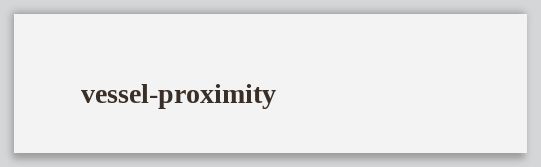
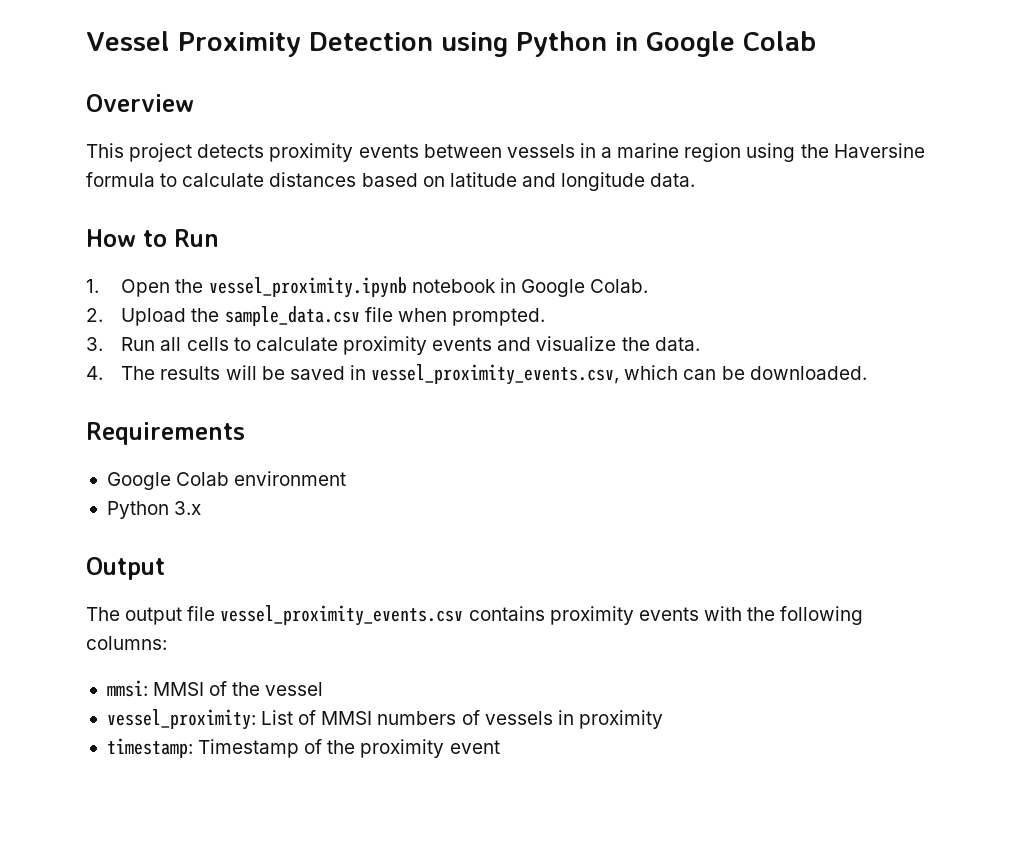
- vessel-proximity
+ Vessel Proximity Detection using Python in Google Colab
+ Overview
+ This project detects proximity events between vessels in a marine region using the Haversine formula to calculate distances based on latitude and longitude data.
+ How to Run
+ 1. Open the vessel_proximity.ipynb notebook in Google Colab.
+ 2. Upload the sample_data.csv file when prompted.
+ 3. Run all cells to calculate proximity events and visualize the data.
+ 4. The results will be saved in vessel_proximity_events.csv, which can be downloaded.
+ Requirements
+ Google Colab environment
+ Python 3.x
+ Output
+ The output file vessel_proximity_events.csv contains proximity events with the following columns:
+ mmsi: MMSI of the vessel
+ vessel_proximity: List of MMSI numbers of vessels in proximity
+ timestamp: Timestamp of the proximity event

